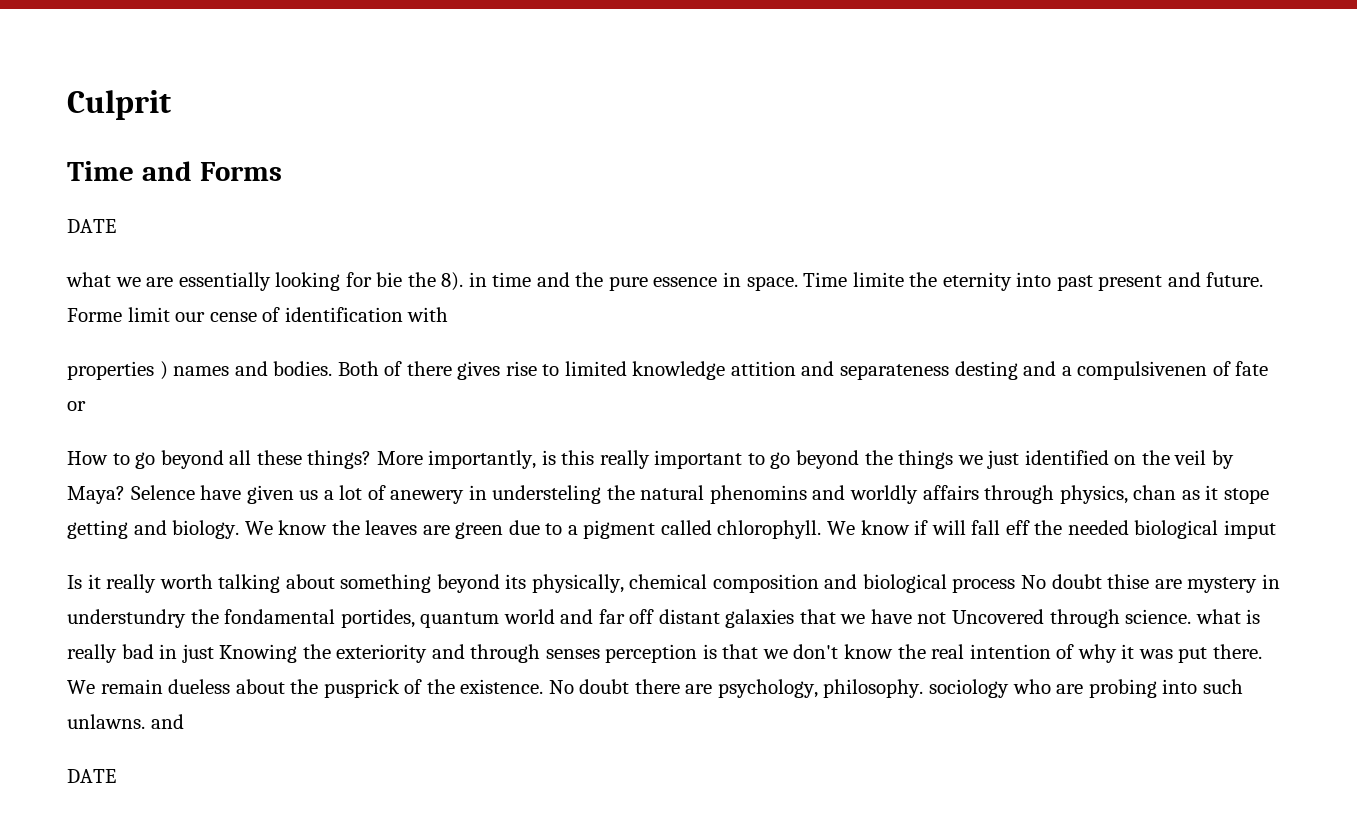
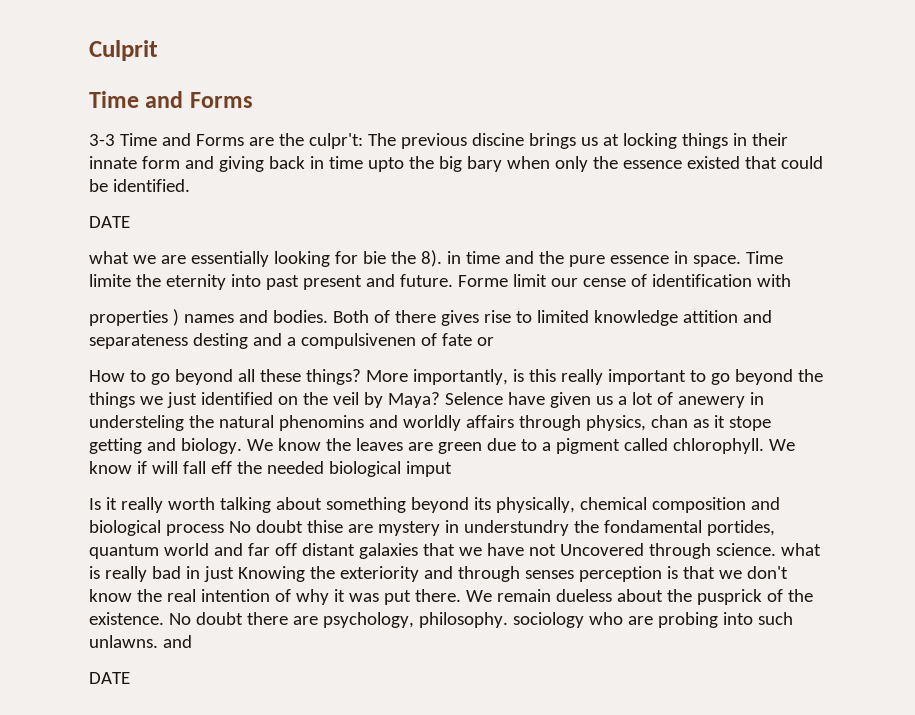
+ 3-3 Time and Forms are the culpr't: The previous discine brings us at locking things in their innate form and giving back in time upto the big bary when only the essence existed that could be identified.

